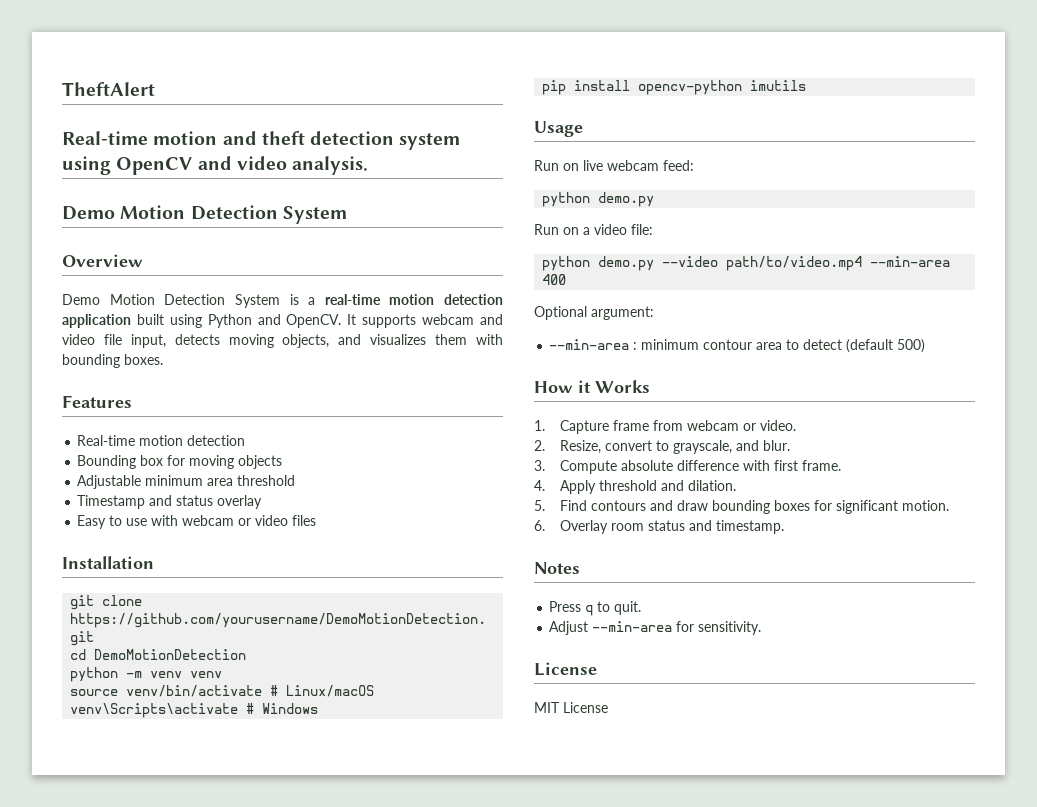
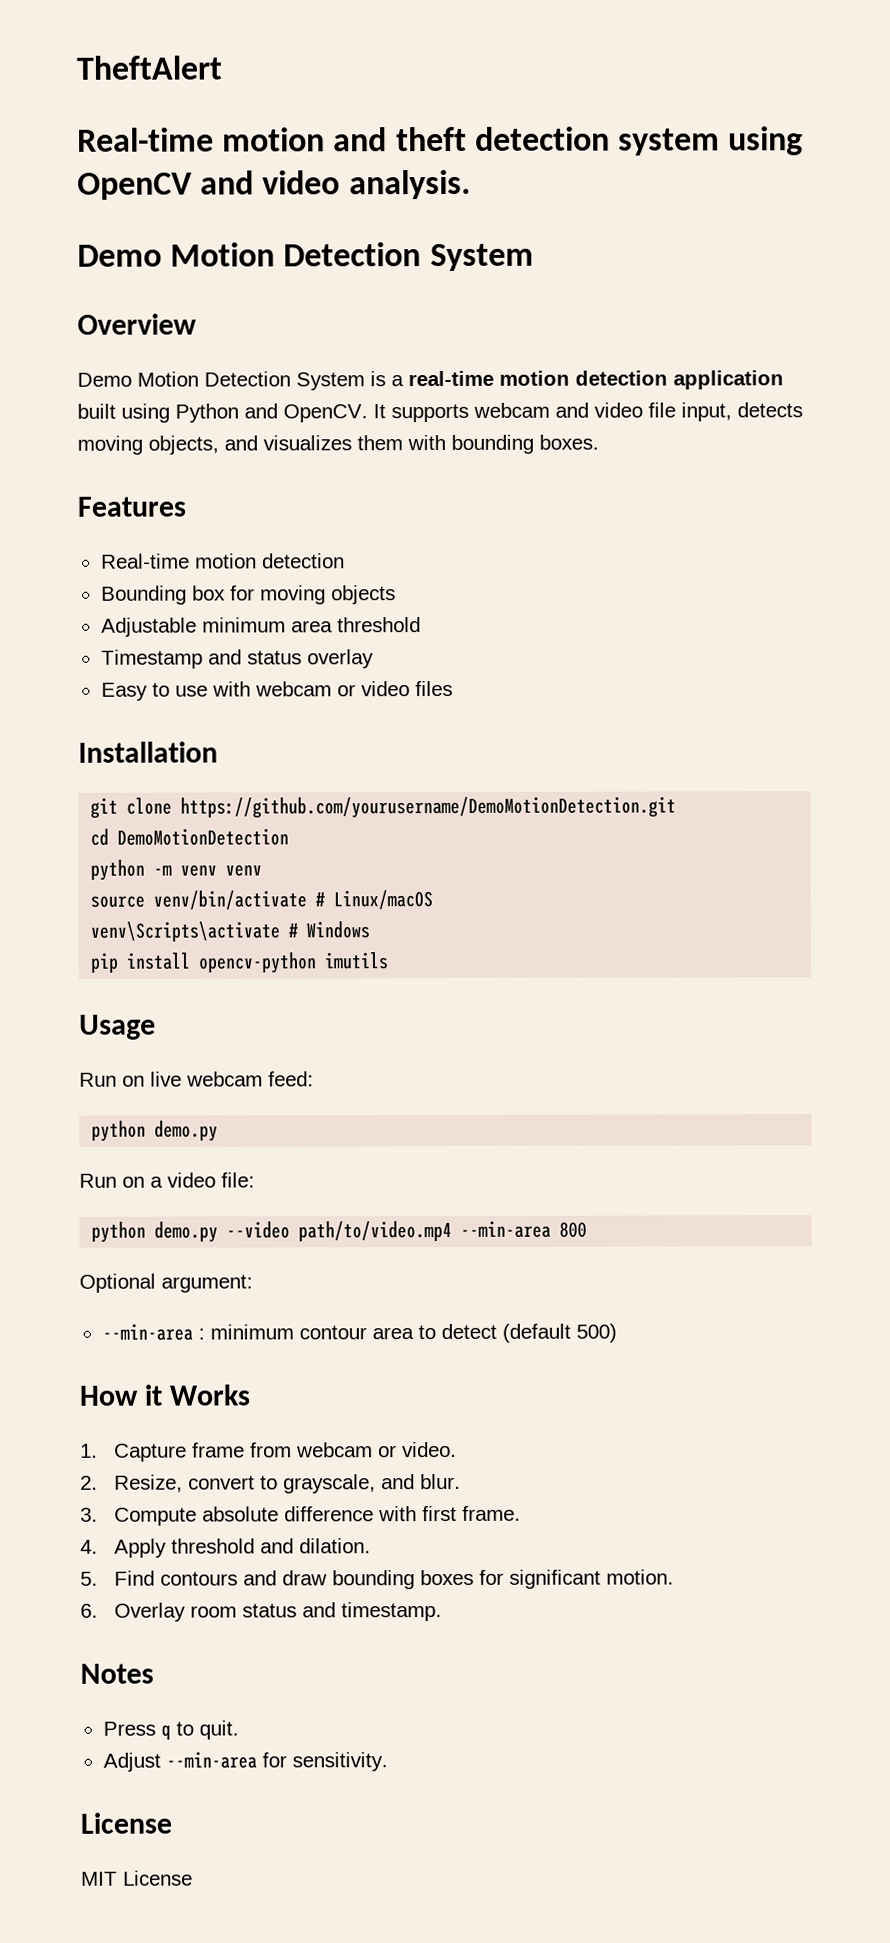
- python demo.py --video path/to/video.mp4 --min-area 400
+ python demo.py --video path/to/video.mp4 --min-area 800

